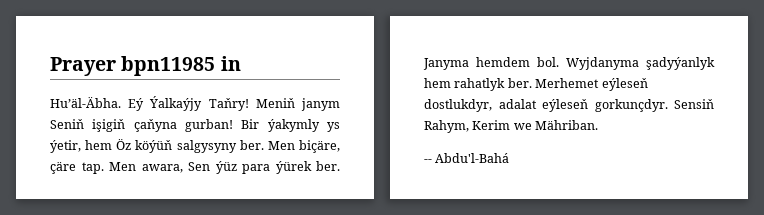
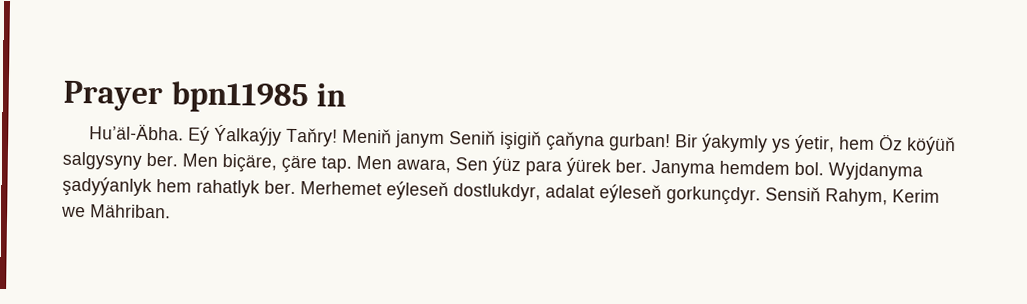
- -- Abdu'l-Bahá

